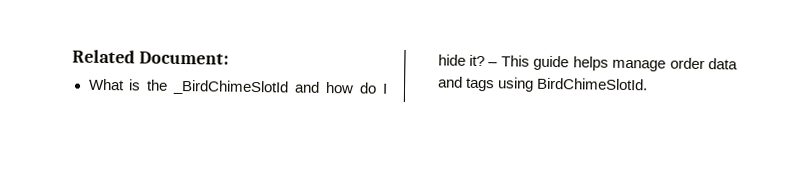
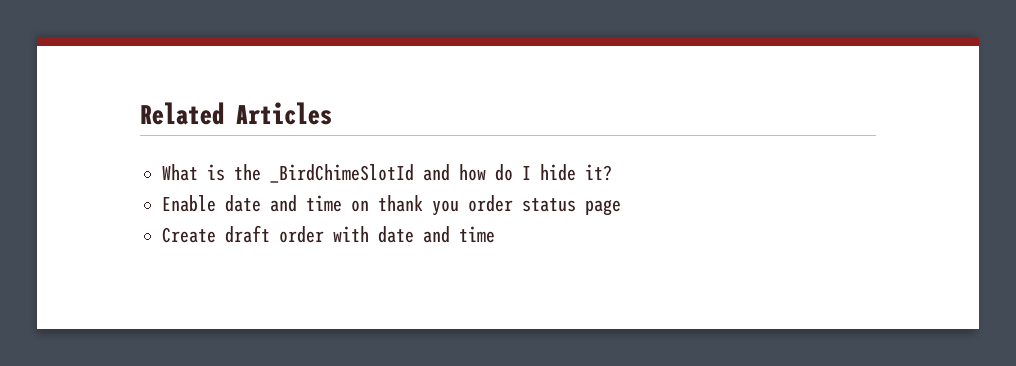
- Related Document:
+ Related Articles
- What is the _BirdChimeSlotId and how do I hide it? – This guide helps manage order data and tags using BirdChimeSlotId.
+ What is the _BirdChimeSlotId and how do I hide it?
+ Enable date and time on thank you order status page
+ Create draft order with date and time

